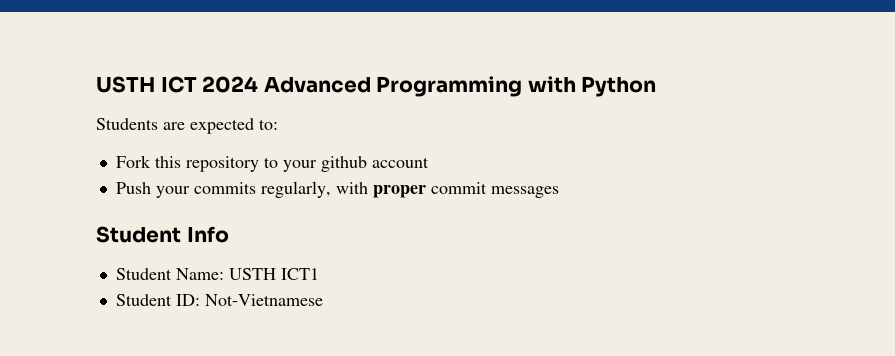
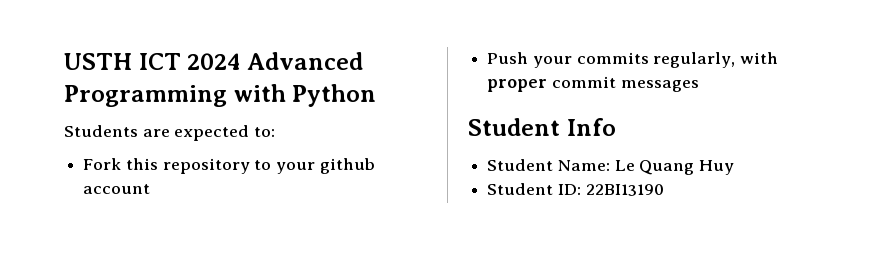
- Student Name: USTH ICT1
+ Student Name: Le Quang Huy
- Student ID: Not-Vietnamese
+ Student ID: 22BI13190

